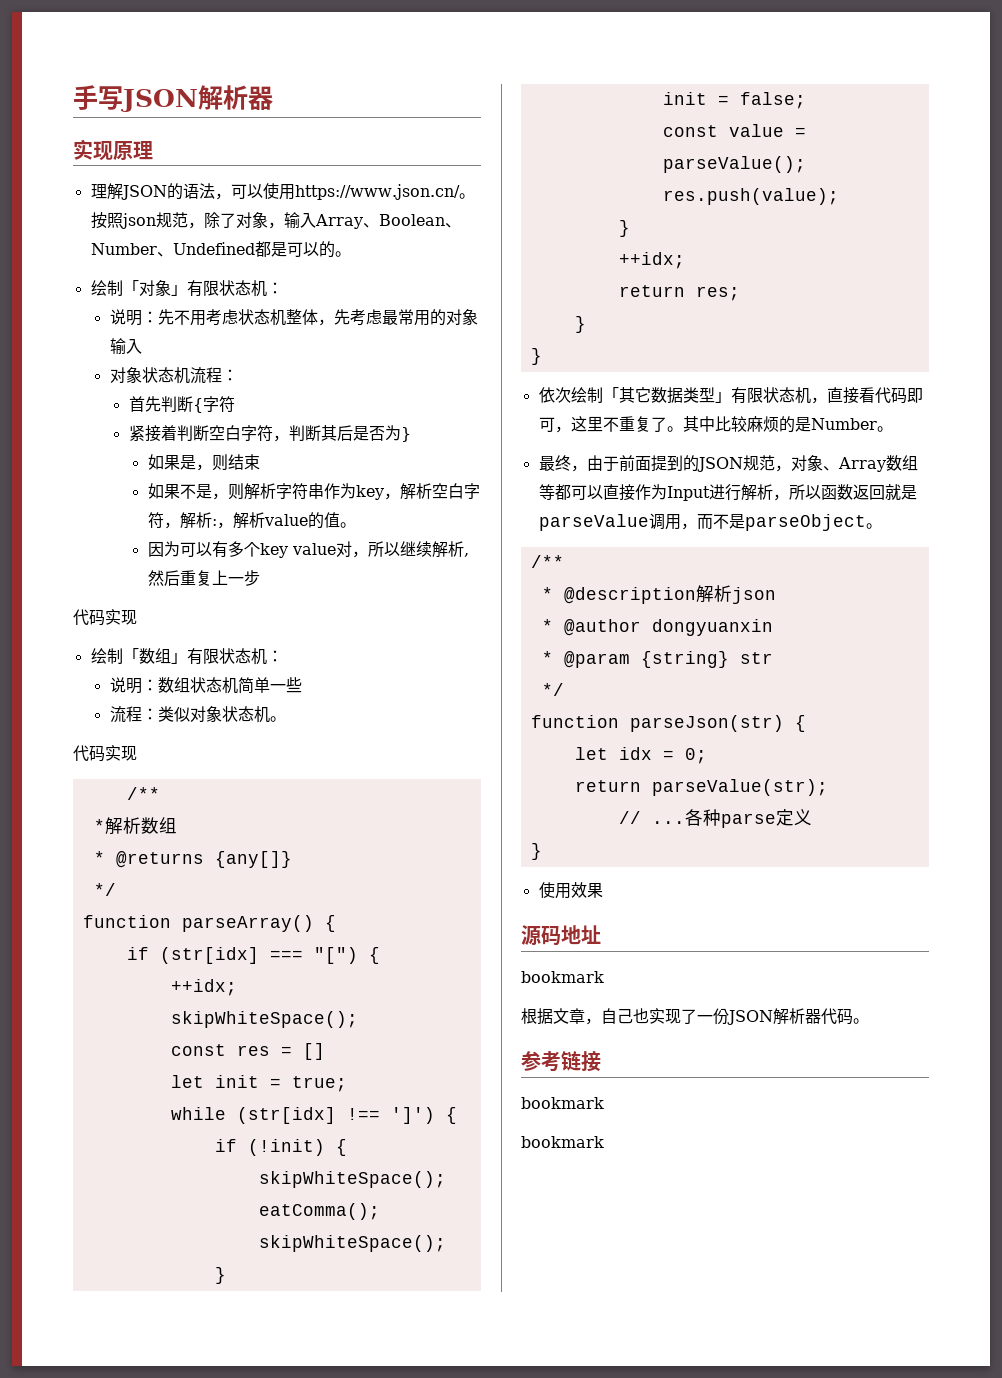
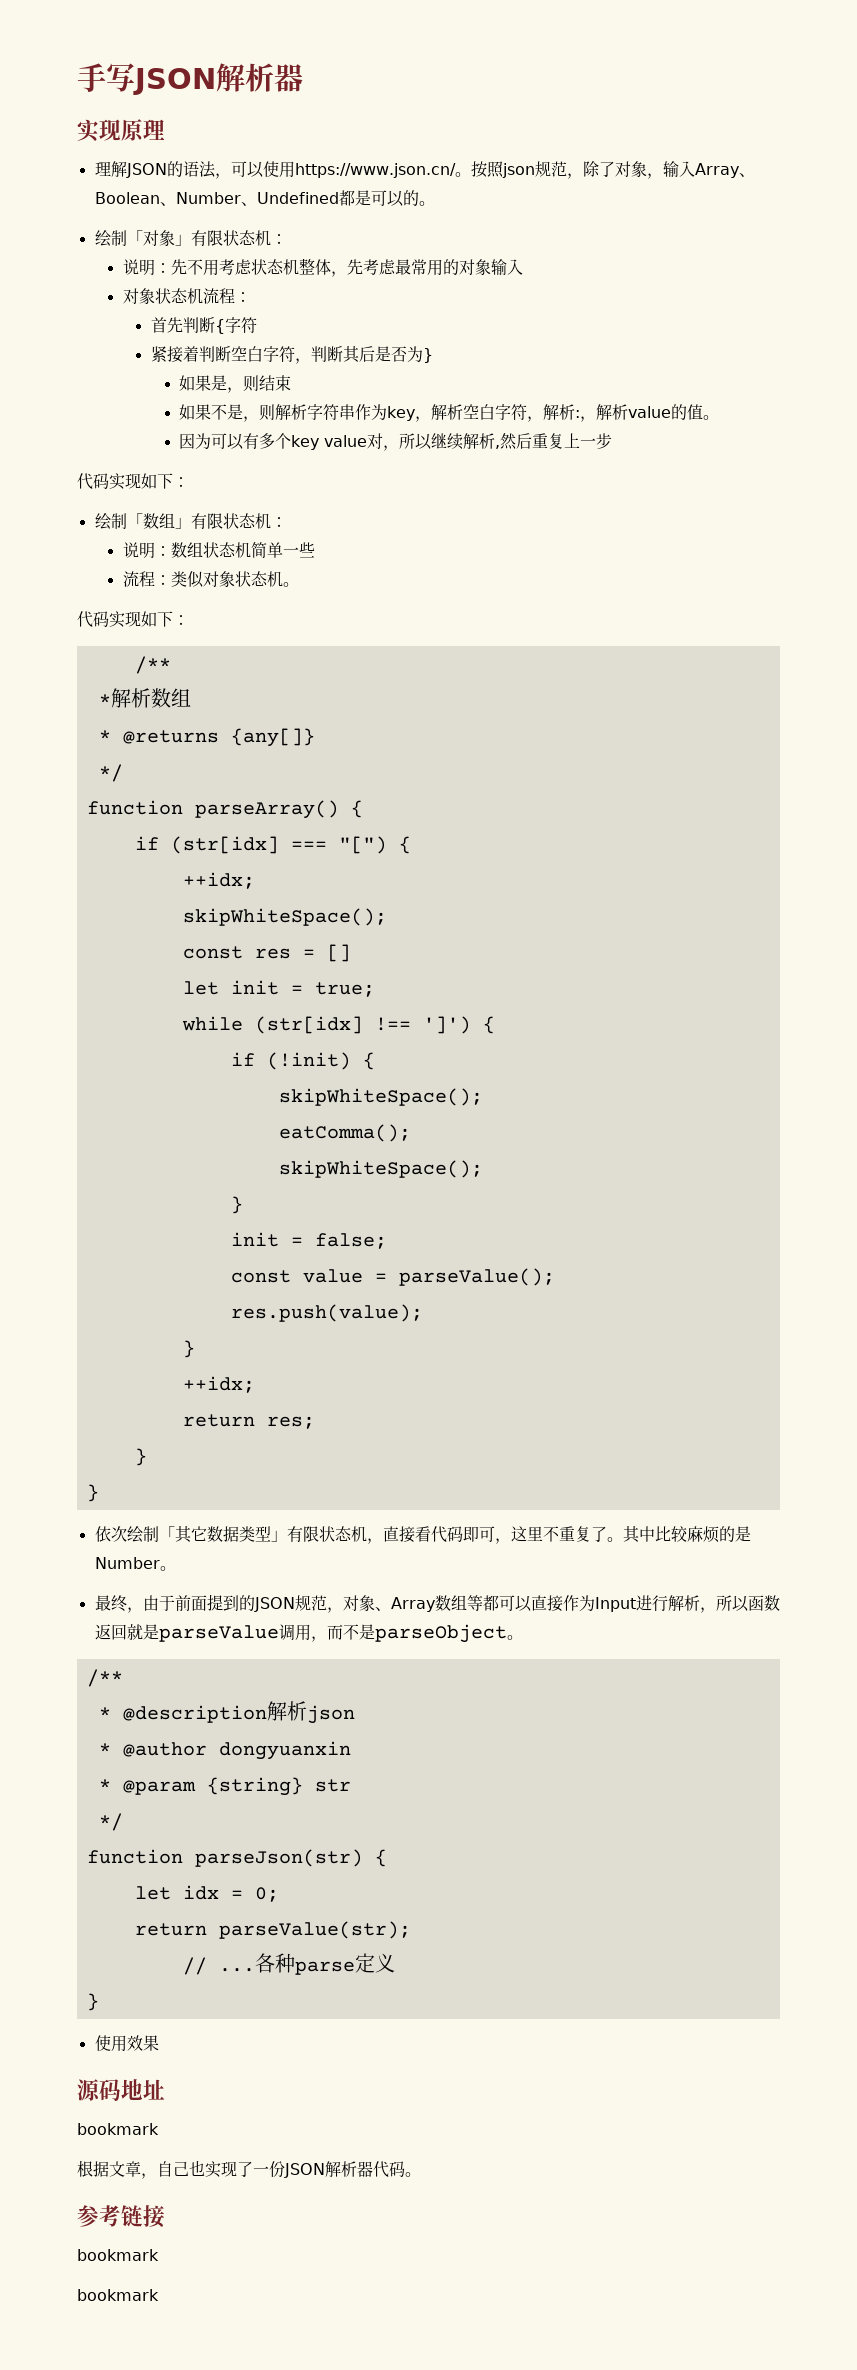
  因为可以有多个key value对，所以继续解析,然后重复上一步
- 代码实现
+ 代码实现如下：
  流程：类似对象状态机。
- 代码实现
+ 代码实现如下：

